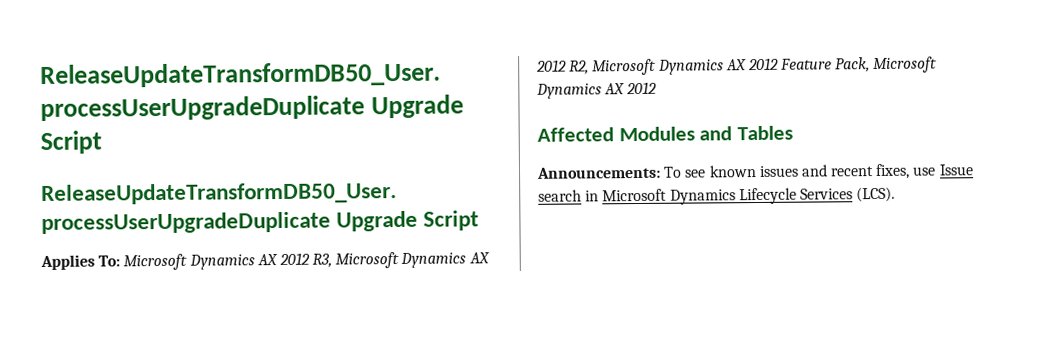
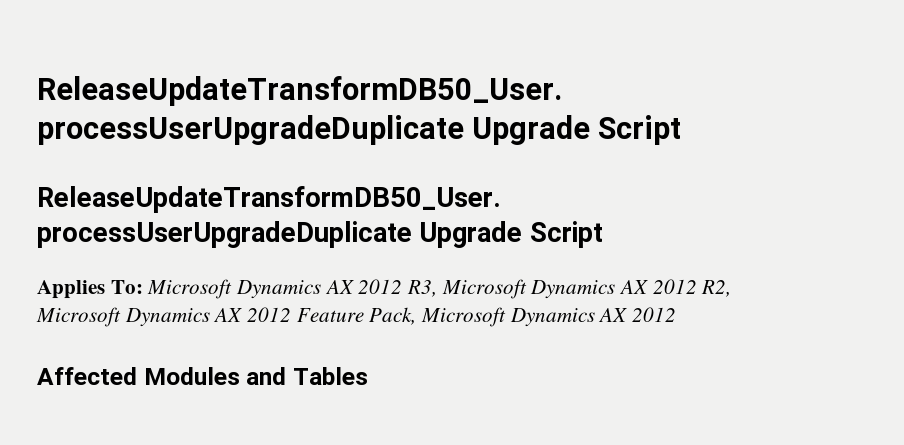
- Announcements: To see known issues and recent fixes, use Issue search in Microsoft Dynamics Lifecycle Services (LCS).

